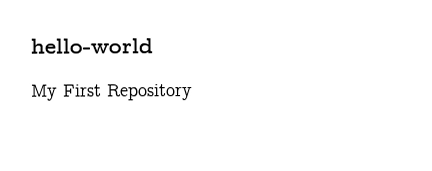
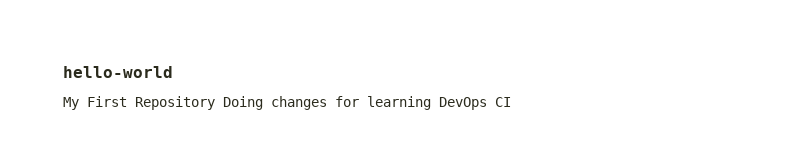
- My First Repository
+ My First Repository Doing changes for learning DevOps CI

